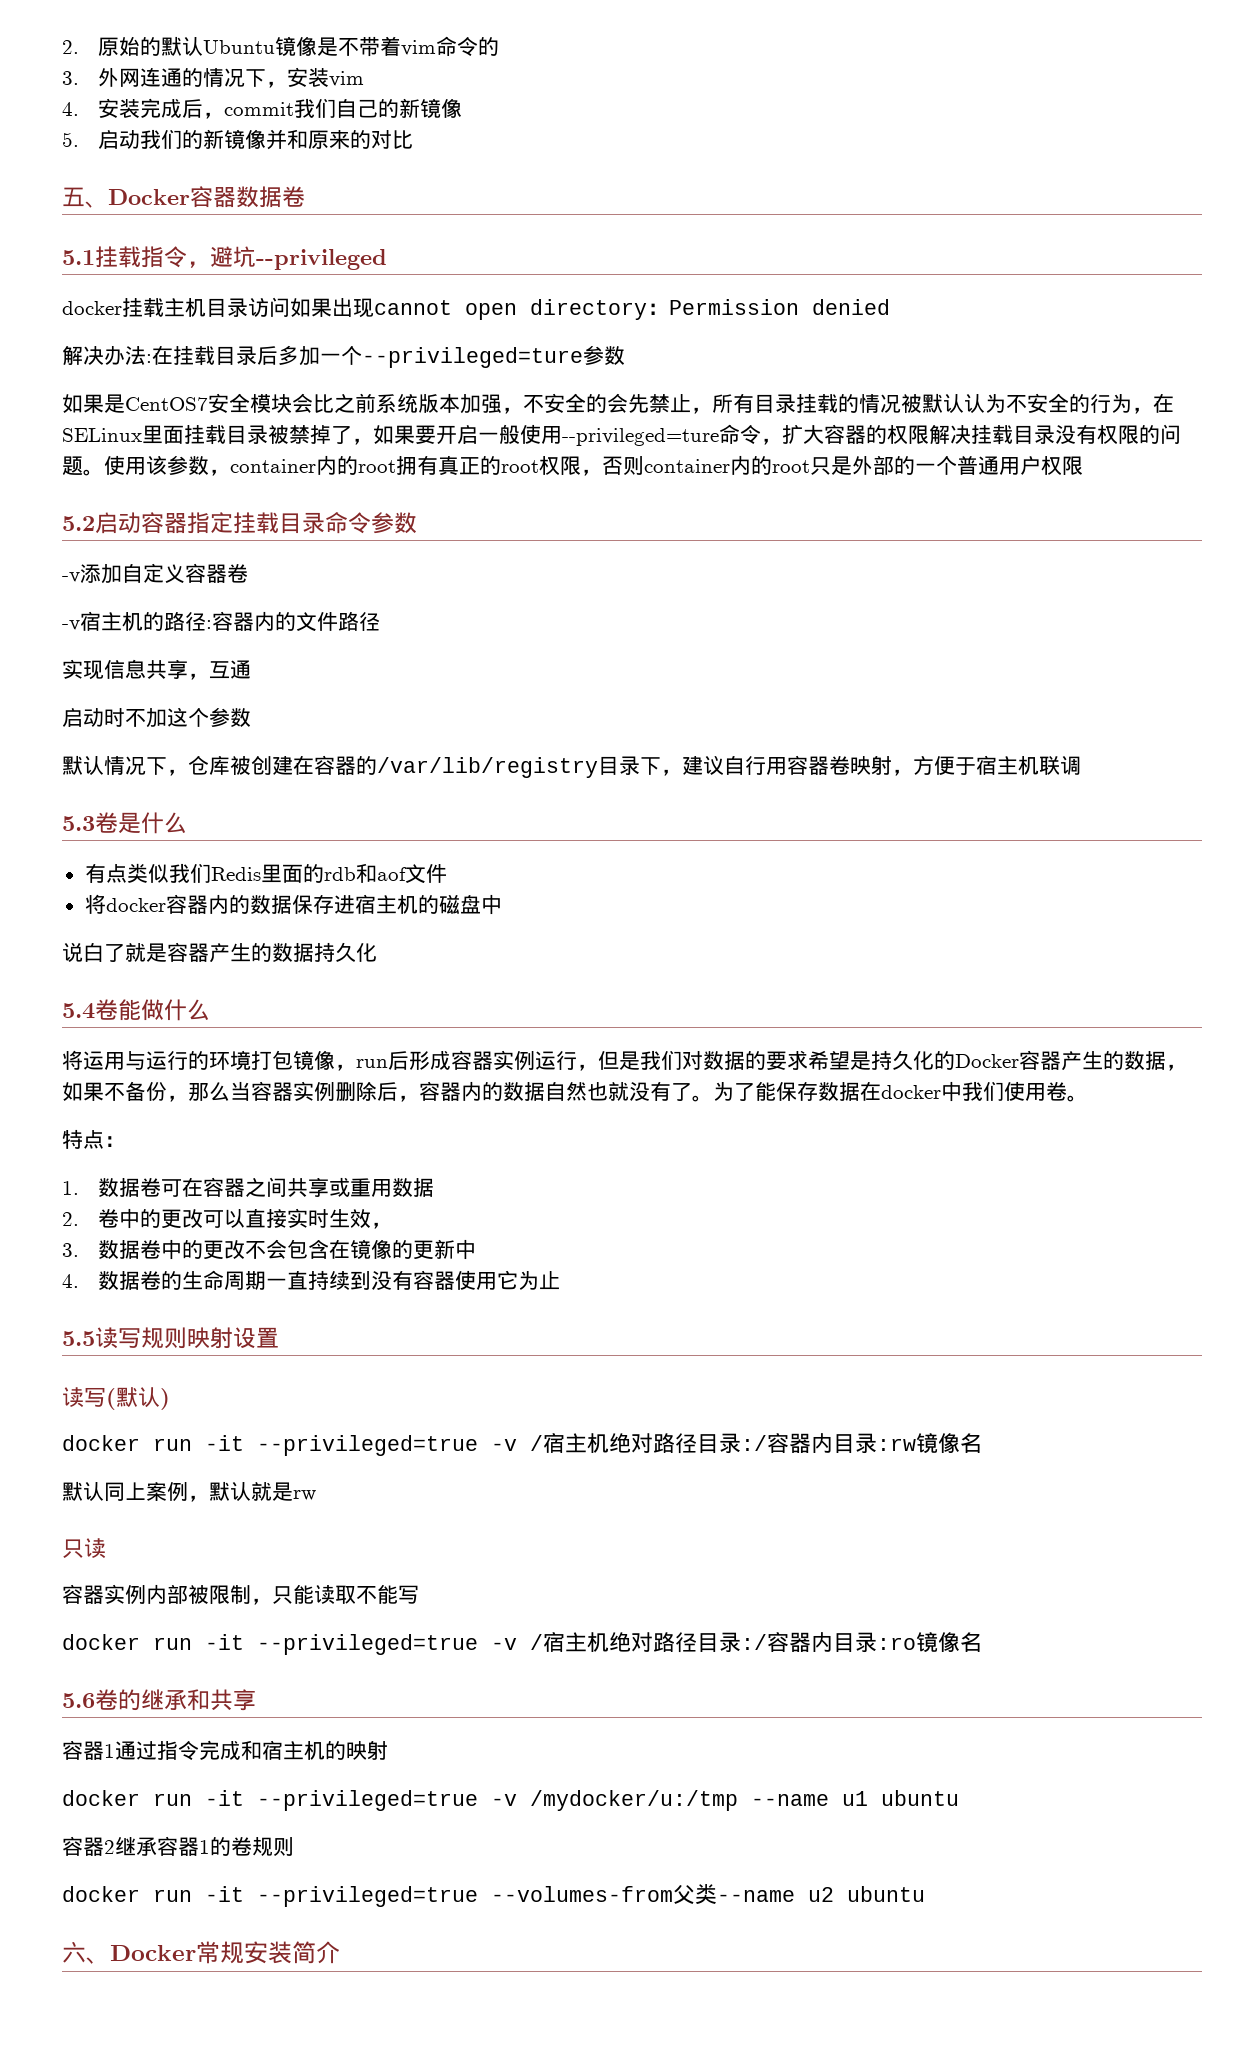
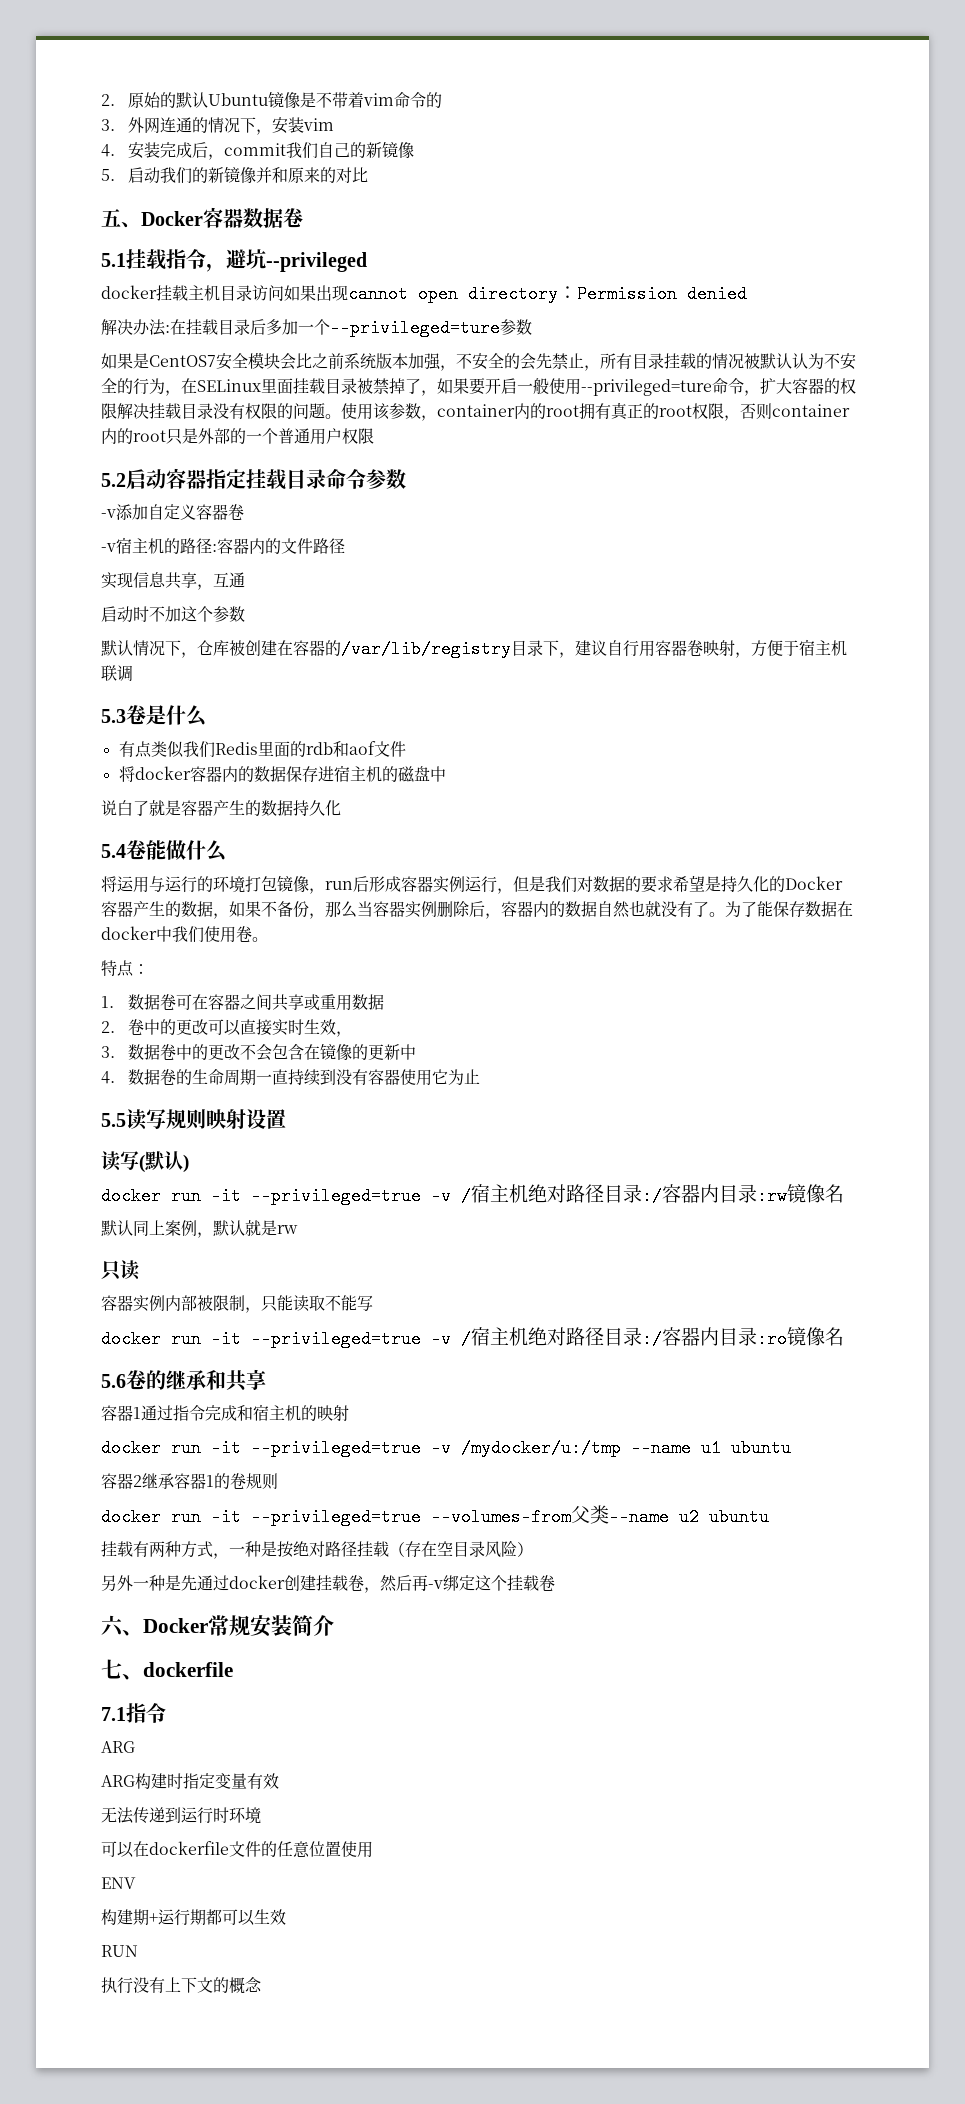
+ 挂载有两种方式，一种是按绝对路径挂载（存在空目录风险）
+ 另外一种是先通过docker创建挂载卷，然后再-v绑定这个挂载卷
+ 七、dockerfile
+ 7.1指令
+ ARG
+ ARG构建时指定变量有效
+ 无法传递到运行时环境
+ 可以在dockerfile文件的任意位置使用
+ ENV
+ 构建期+运行期都可以生效
+ RUN
+ 执行没有上下文的概念

